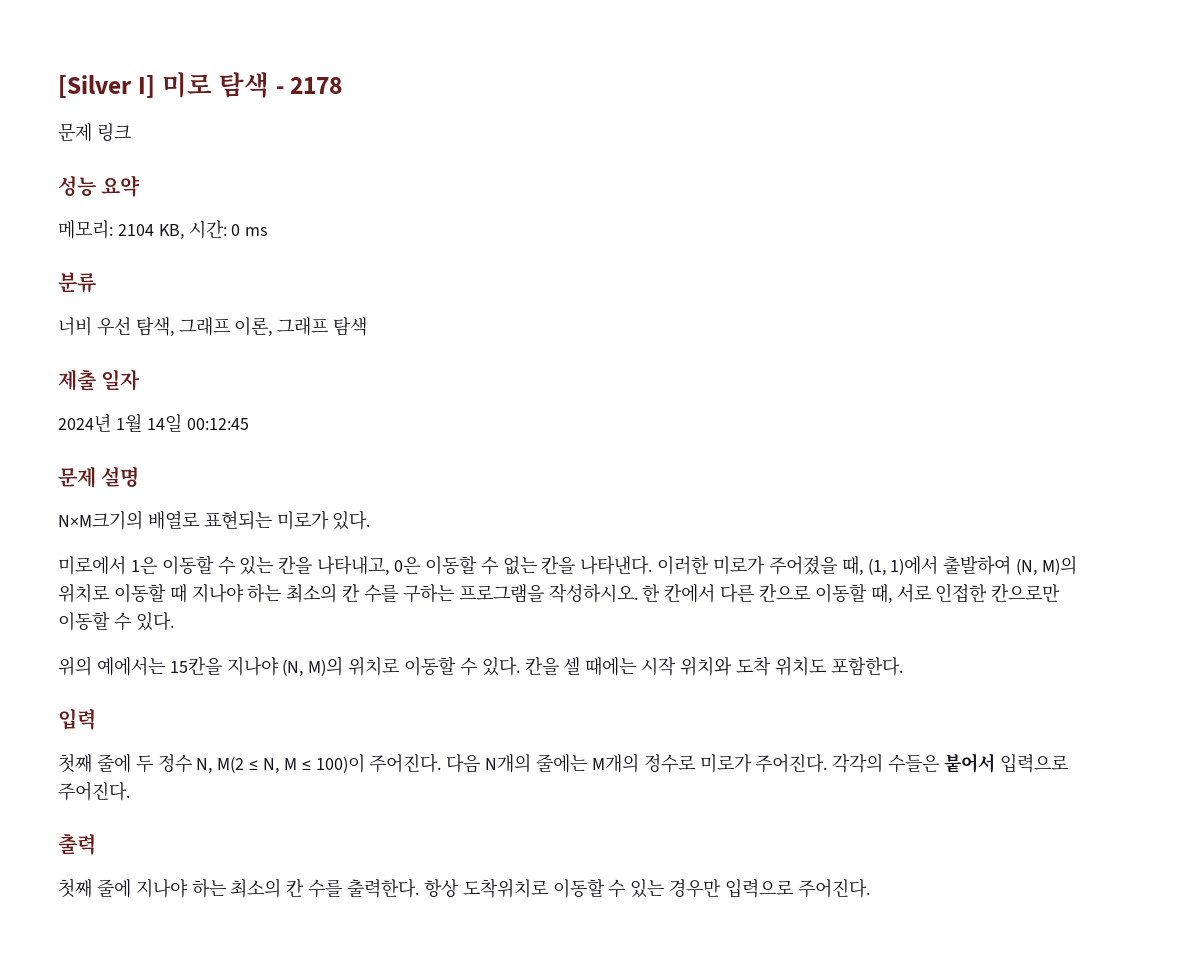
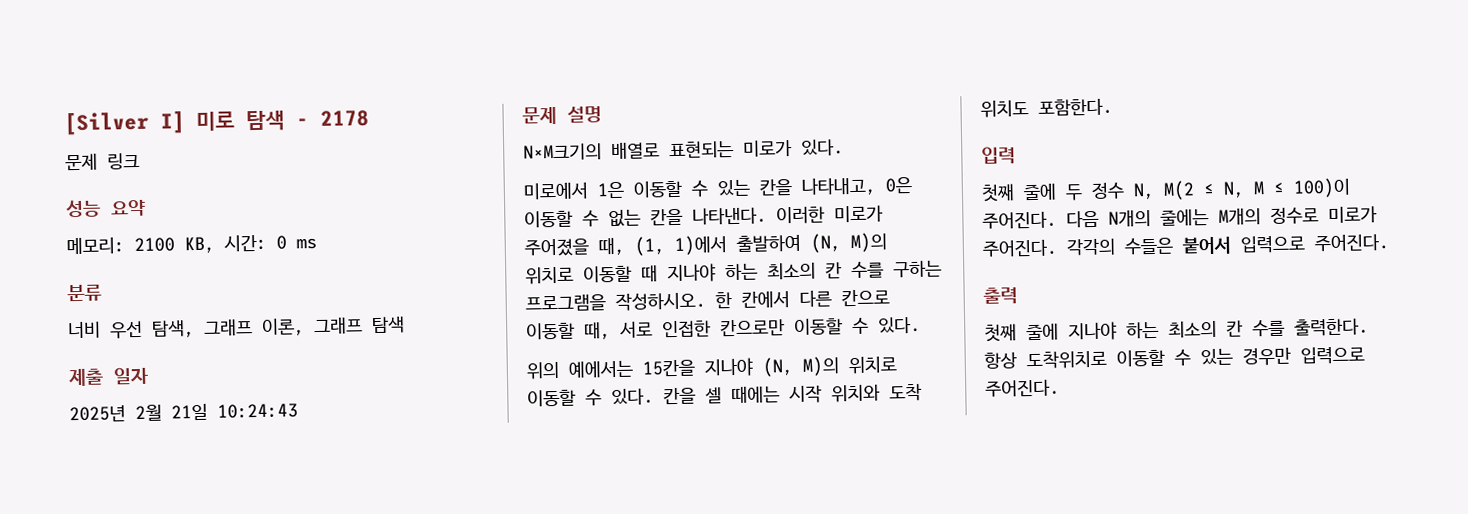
- 메모리: 2104 KB, 시간: 0 ms
+ 메모리: 2100 KB, 시간: 0 ms
- 2024년 1월 14일 00:12:45
+ 2025년 2월 21일 10:24:43

